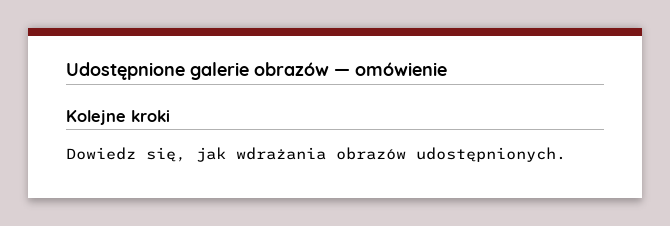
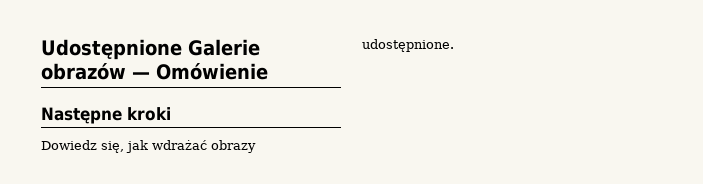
- Udostępnione galerie obrazów — omówienie
- Kolejne kroki
+ Udostępnione Galerie obrazów — Omówienie
+ Następne kroki
- Dowiedz się, jak wdrażania obrazów udostępnionych.
+ Dowiedz się, jak wdrażać obrazy udostępnione.

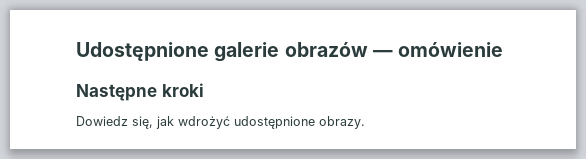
- Udostępnione Galerie obrazów — Omówienie
+ Udostępnione galerie obrazów — omówienie
- Dowiedz się, jak wdrażać obrazy udostępnione.
+ Dowiedz się, jak wdrożyć udostępnione obrazy.

